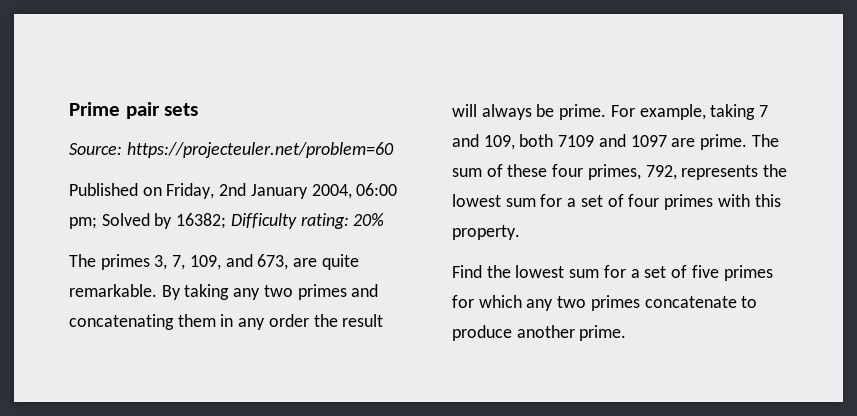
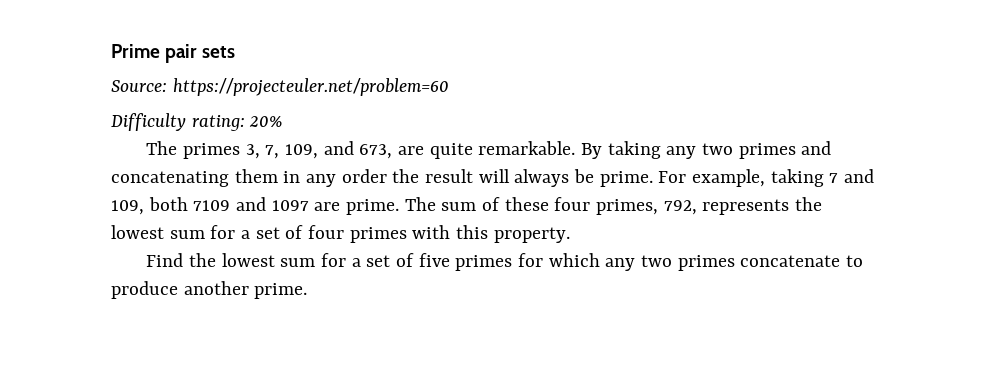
- Published on Friday, 2nd January 2004, 06:00 pm; Solved by 16382; Difficulty rating: 20%
+ Difficulty rating: 20%

